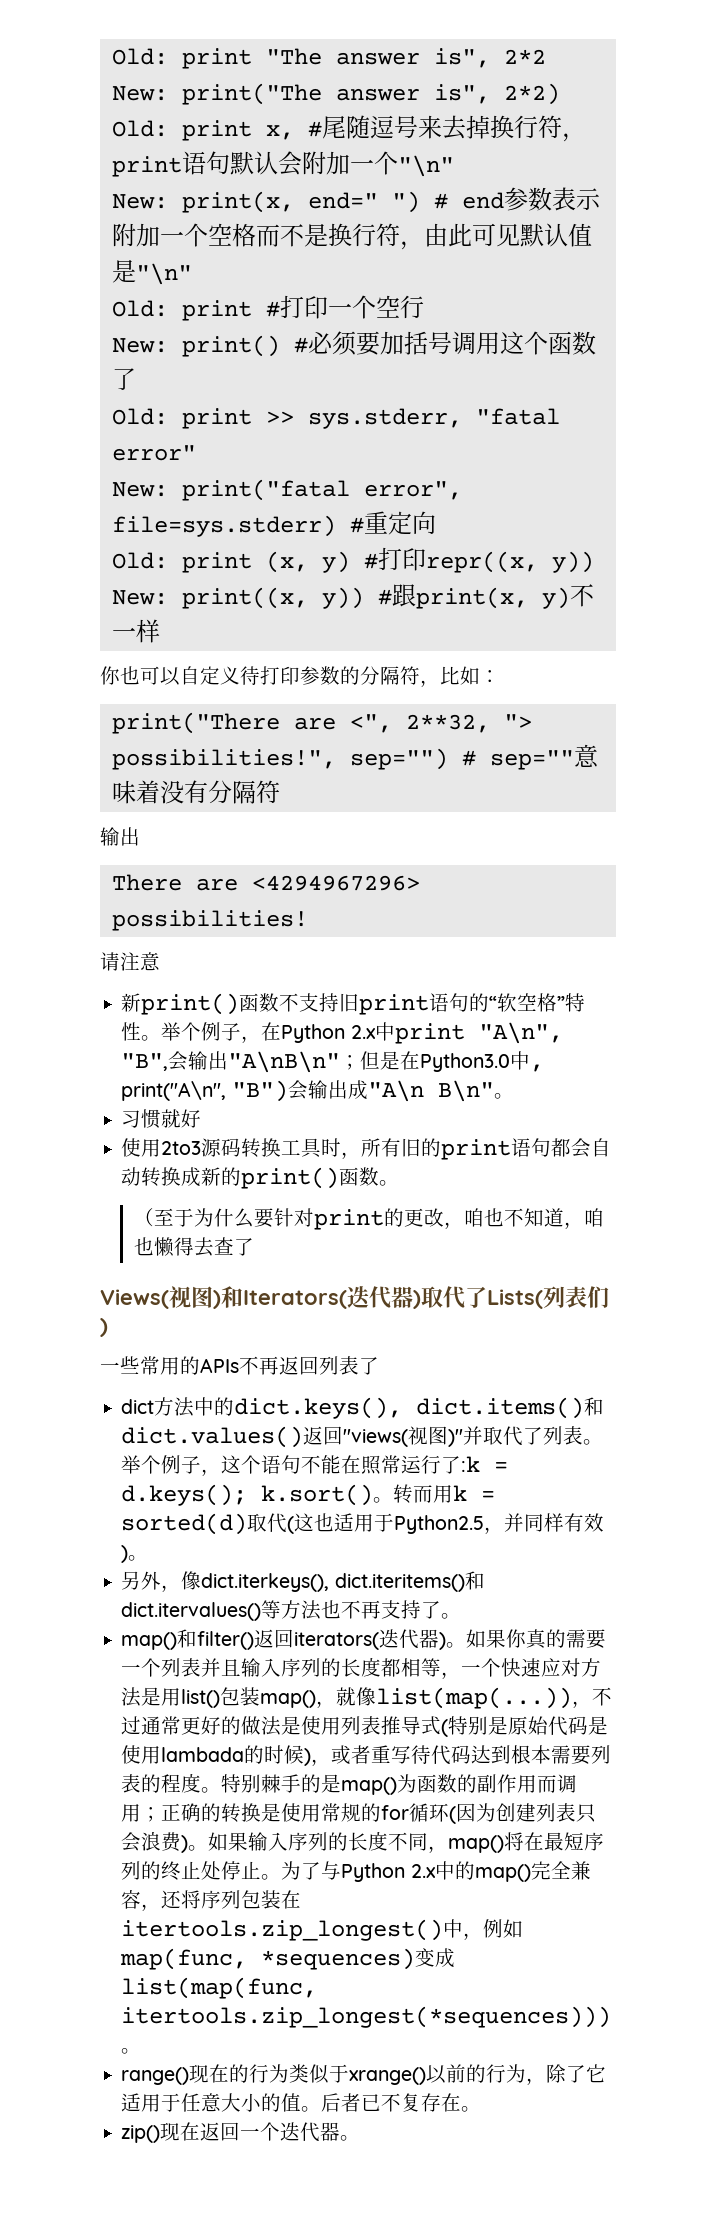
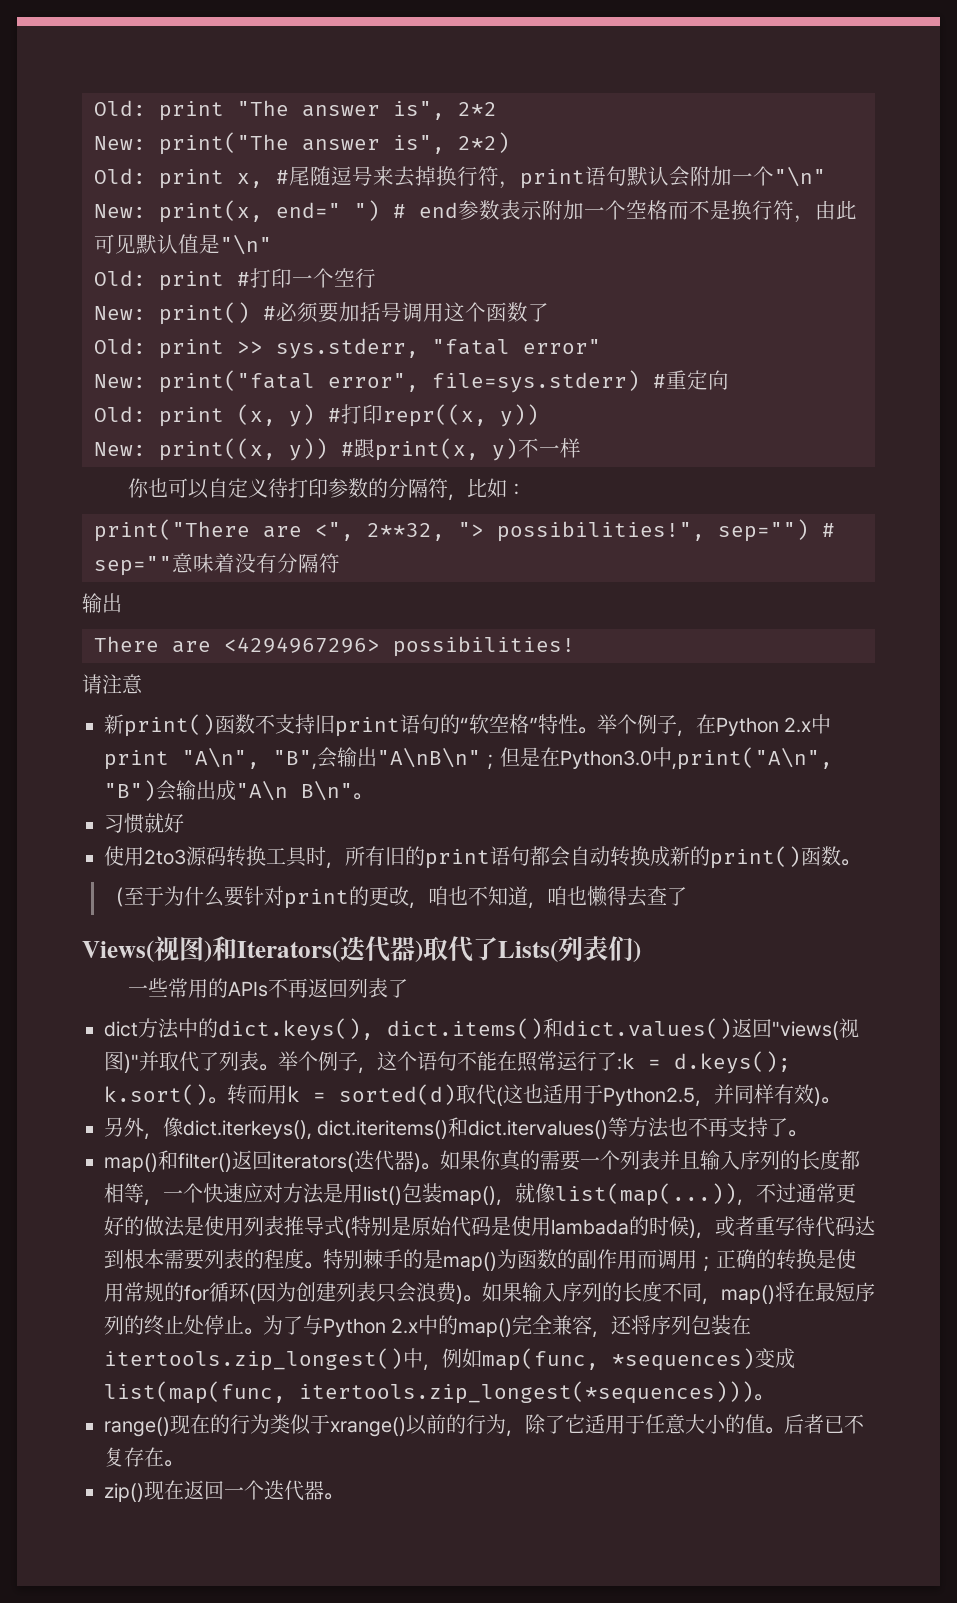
- 举个例子，在Python 2.x中print "A\n", "B",会输出"A\nB\n"；但是在Python3.0中, print("A\n", "B")会输出成"A\n B\n"。
+ 举个例子，在Python 2.x中print "A\n", "B",会输出"A\nB\n"；但是在Python3.0中,print("A\n", "B")会输出成"A\n B\n"。

